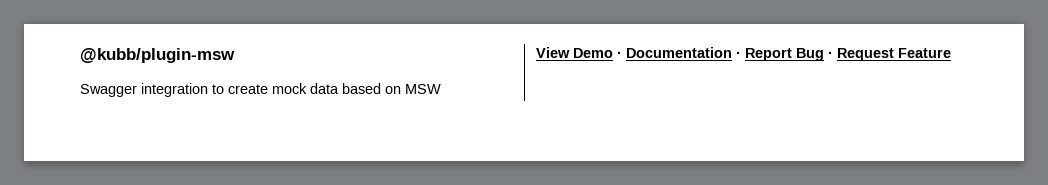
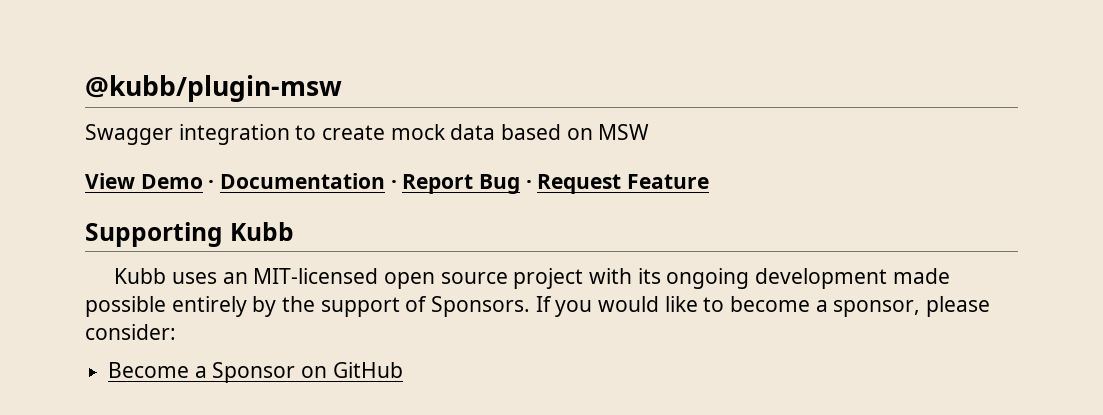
+ Supporting Kubb
+ Kubb uses an MIT-licensed open source project with its ongoing development made possible entirely by the support of Sponsors. If you would like to become a sponsor, please consider:
+ Become a Sponsor on GitHub

